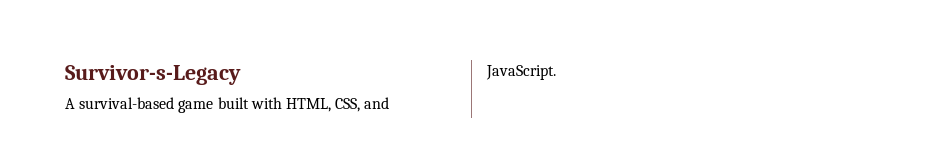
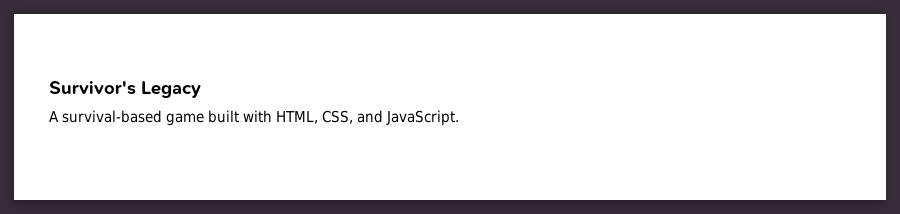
- Survivor-s-Legacy
+ Survivor's Legacy

